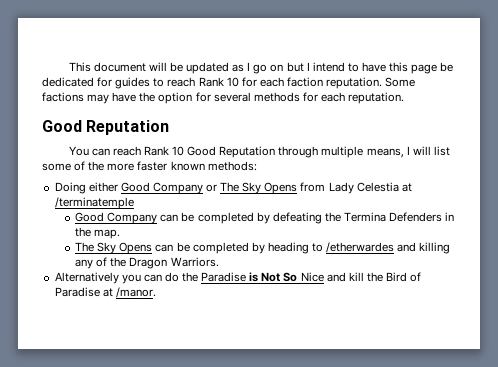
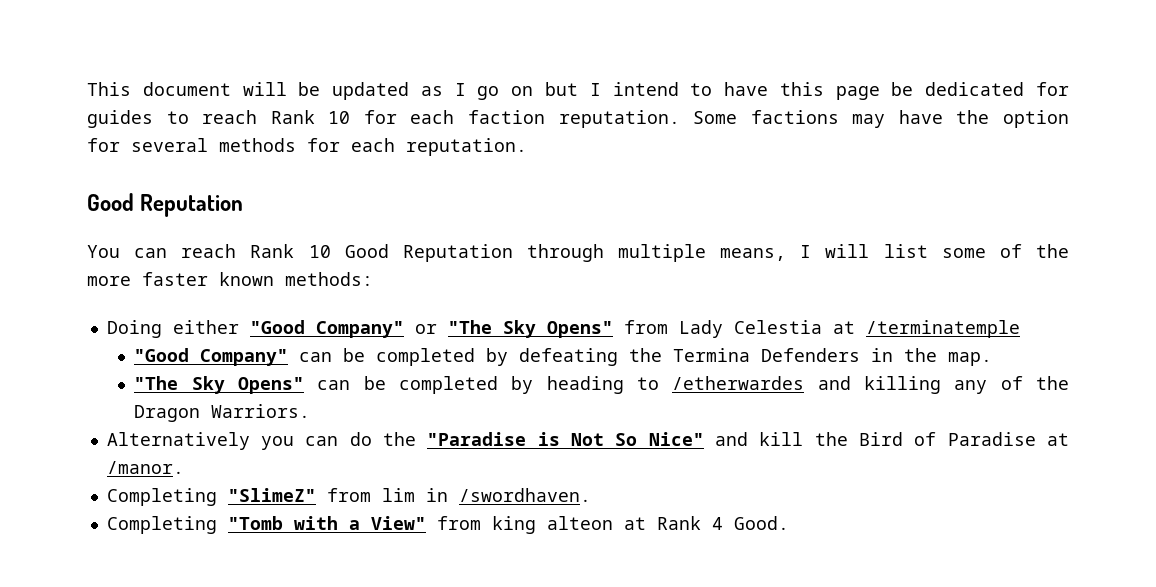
- Doing either Good Company or The Sky Opens from Lady Celestia at /terminatemple
+ Doing either "Good Company" or "The Sky Opens" from Lady Celestia at /terminatemple
- Good Company can be completed by defeating the Termina Defenders in the map.
+ "Good Company" can be completed by defeating the Termina Defenders in the map.
- The Sky Opens can be completed by heading to /etherwardes and killing any of the Dragon Warriors.
+ "The Sky Opens" can be completed by heading to /etherwardes and killing any of the Dragon Warriors.
- Alternatively you can do the Paradise is Not So Nice and kill the Bird of Paradise at /manor.
+ Alternatively you can do the "Paradise is Not So Nice" and kill the Bird of Paradise at /manor.
+ Completing "SlimeZ" from lim in /swordhaven.
+ Completing "Tomb with a View" from king alteon at Rank 4 Good.

